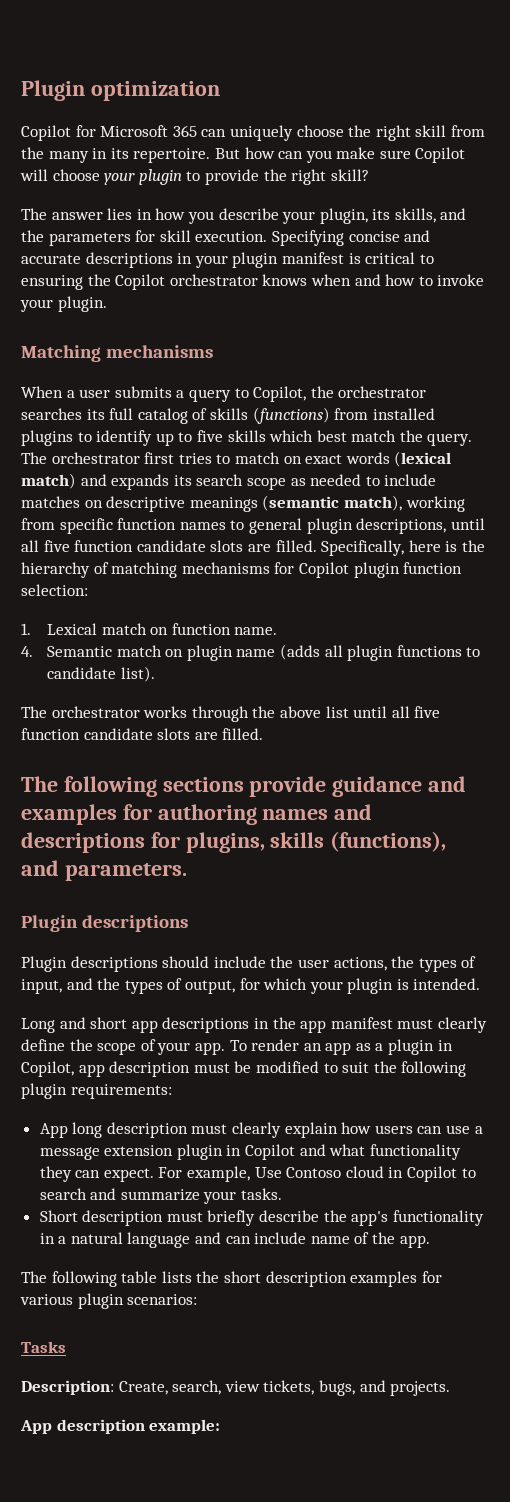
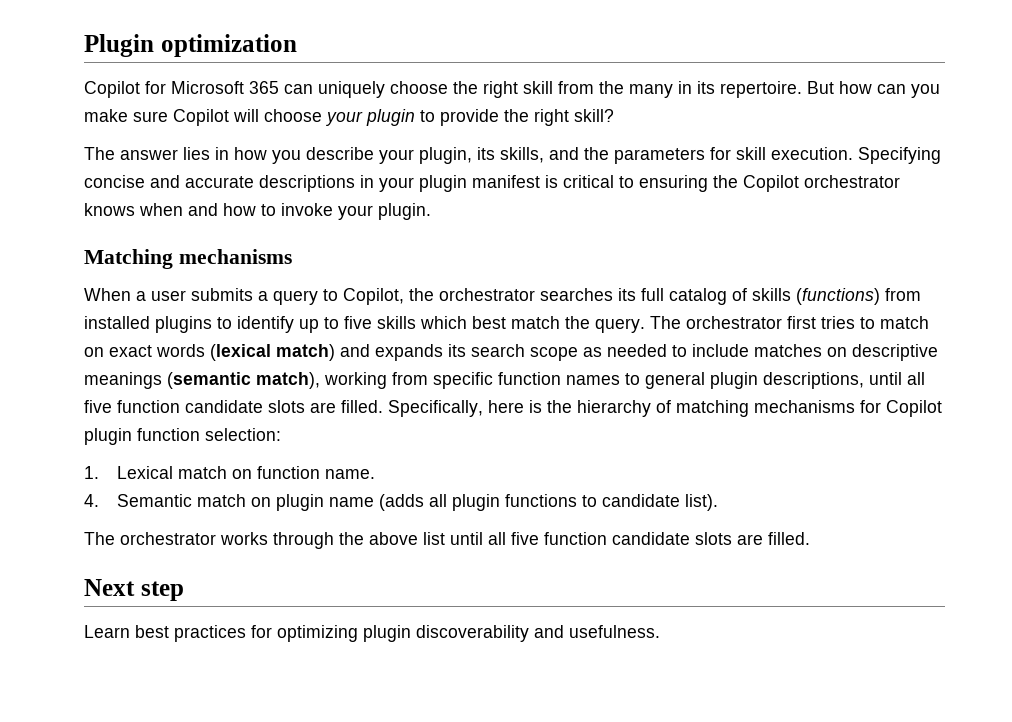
- The following sections provide guidance and examples for authoring names and descriptions for plugins, skills (functions), and parameters.
- Plugin descriptions
- Plugin descriptions should include the user actions, the types of input, and the types of output, for which your plugin is intended.
- Long and short app descriptions in the app manifest must clearly define the scope of your app. To render an app as a plugin in Copilot, app description must be modified to suit the following plugin requirements:
- App long description must clearly explain how users can use a message extension plugin in Copilot and what functionality they can expect. For example, Use Contoso cloud in Copilot to search and summarize your tasks.
- Short description must briefly describe the app's functionality in a natural language and can include name of the app.
- The following table lists the short description examples for various plugin scenarios:
- Tasks
- Description: Create, search, view tickets, bugs, and projects.
- App description example:
+ Next step
+ Learn best practices for optimizing plugin discoverability and usefulness.

